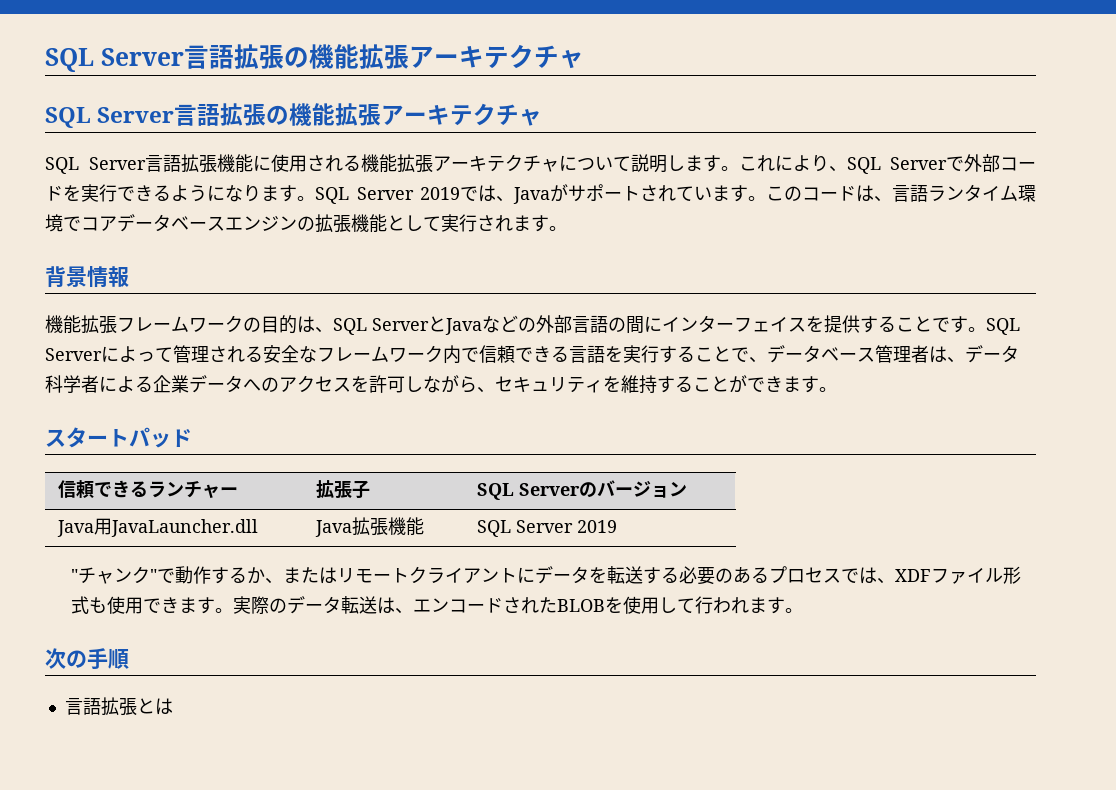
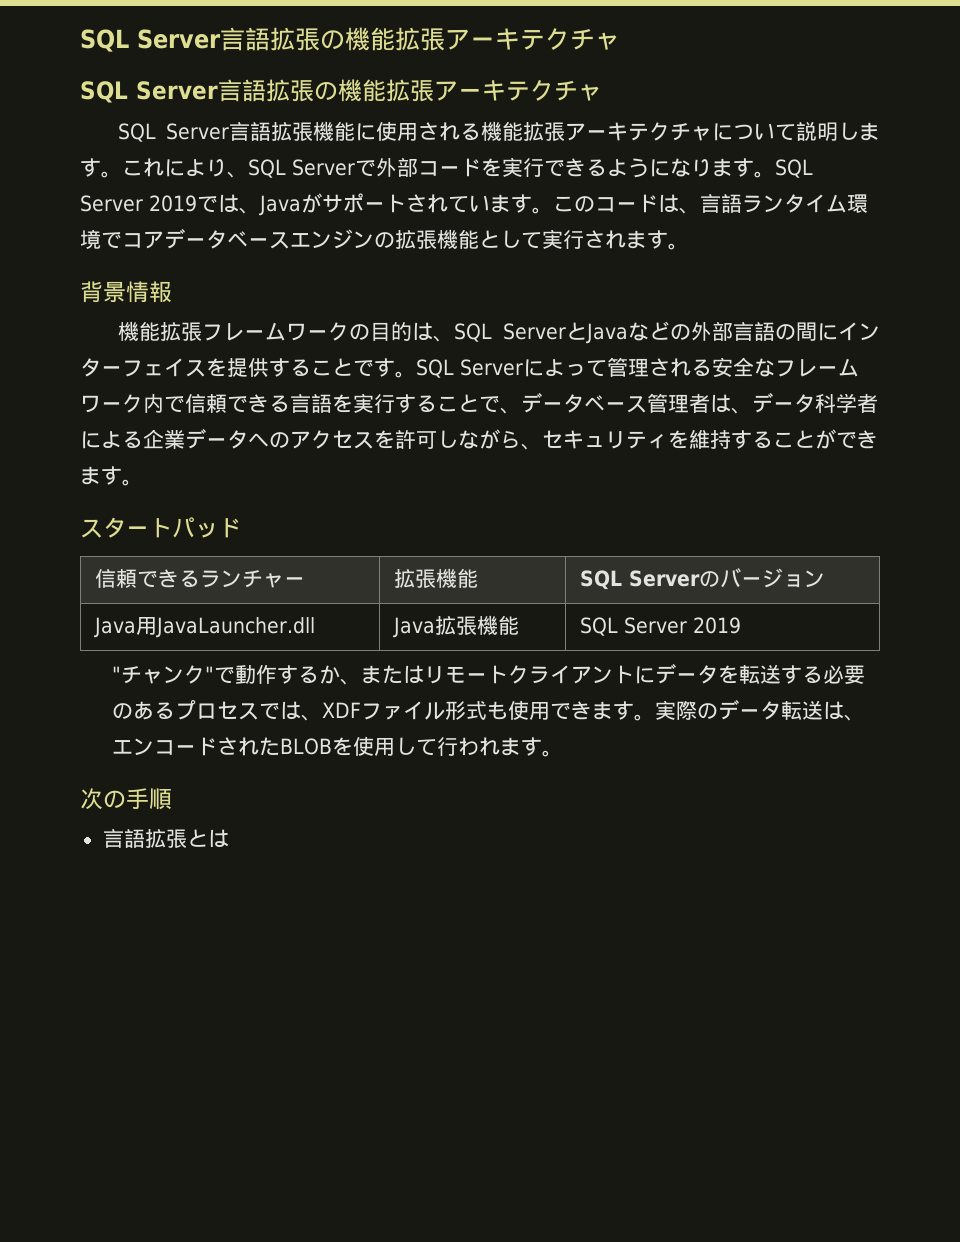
- 信頼できるランチャー | 拡張子 | SQL Serverのバージョン
+ 信頼できるランチャー | 拡張機能 | SQL Serverのバージョン

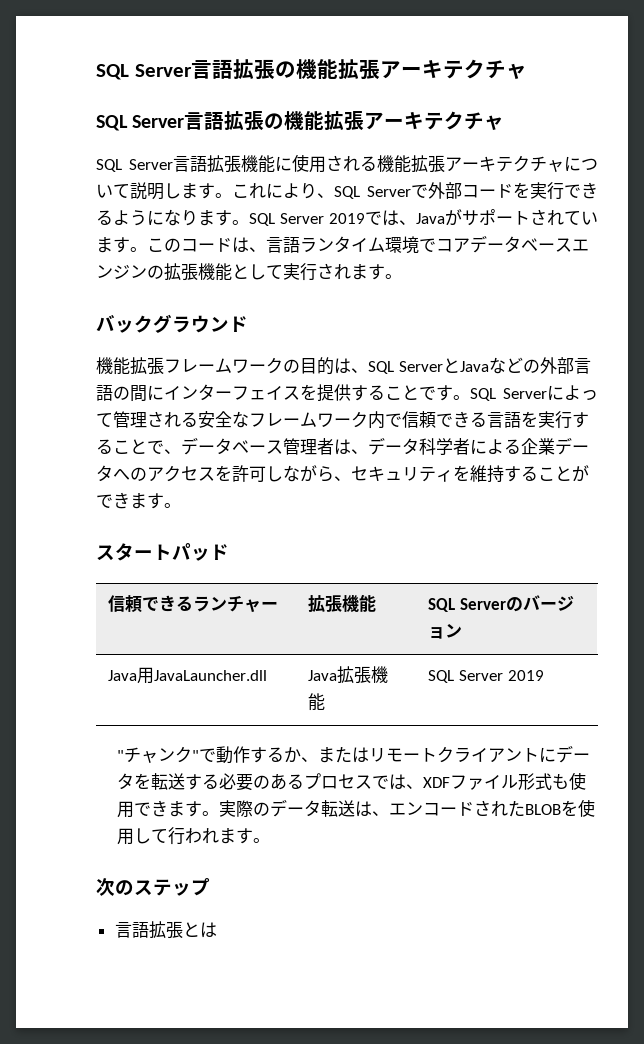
- 背景情報
+ バックグラウンド
- 次の手順
+ 次のステップ

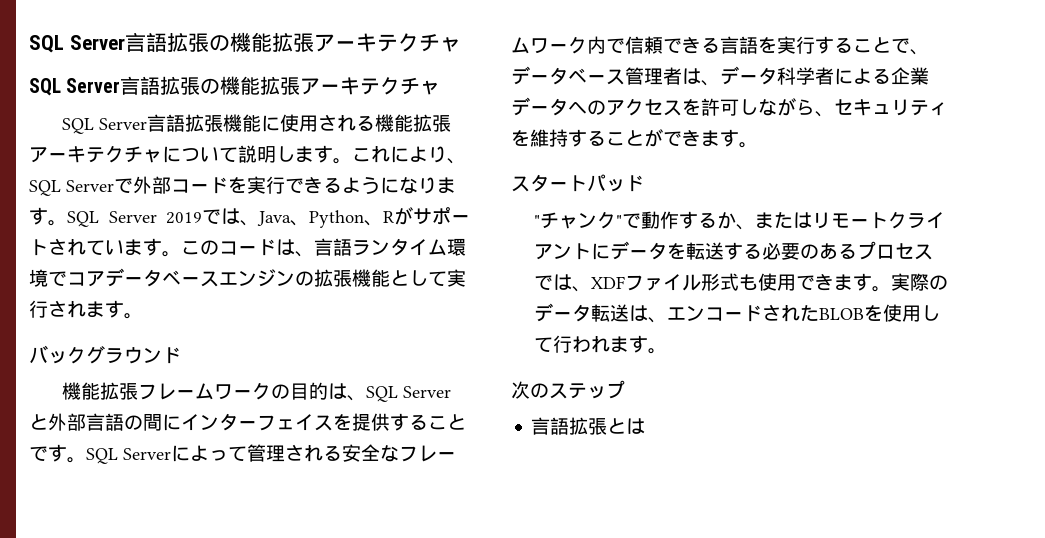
- SQL Server 2019では、Javaがサポートされています。
+ SQL Server 2019では、Java、Python、Rがサポートされています。
- 機能拡張フレームワークの目的は、SQL ServerとJavaなどの外部言語の間にインターフェイスを提供することです。
+ 機能拡張フレームワークの目的は、SQL Serverと外部言語の間にインターフェイスを提供することです。
- 信頼できるランチャー | 拡張機能 | SQL Serverのバージョン
- Java用JavaLauncher.dll | Java拡張機能 | SQL Server 2019

